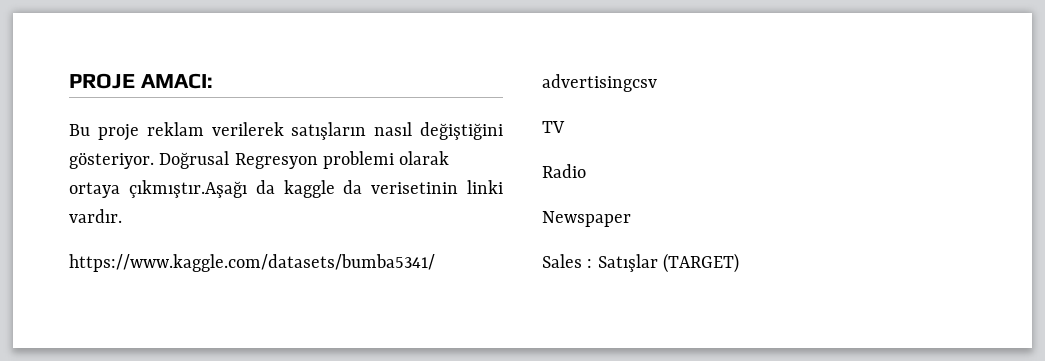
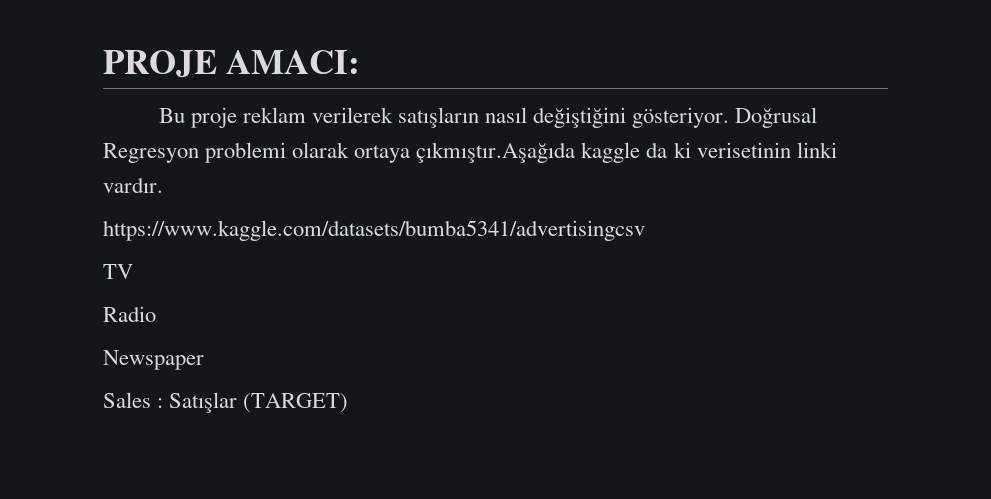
- Doğrusal Regresyon problemi olarak ortaya çıkmıştır.Aşağı da kaggle da verisetinin linki vardır.
+ Doğrusal Regresyon problemi olarak ortaya çıkmıştır.Aşağıda kaggle da ki verisetinin linki vardır.

